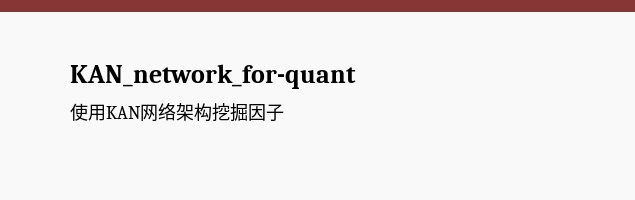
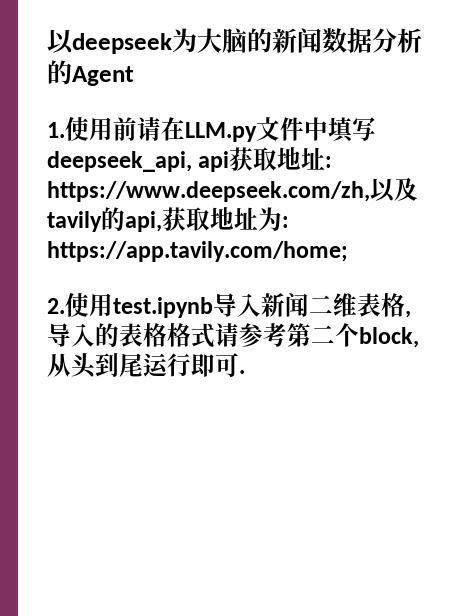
- KAN_network_for-quant
- 使用KAN网络架构挖掘因子
+ 以deepseek为大脑的新闻数据分析的Agent
+ 1.使用前请在LLM.py文件中填写deepseek_api, api获取地址: https://www.deepseek.com/zh,以及tavily的api,获取地址为: https://app.tavily.com/home;
+ 2.使用test.ipynb导入新闻二维表格,导入的表格格式请参考第二个block,从头到尾运行即可.

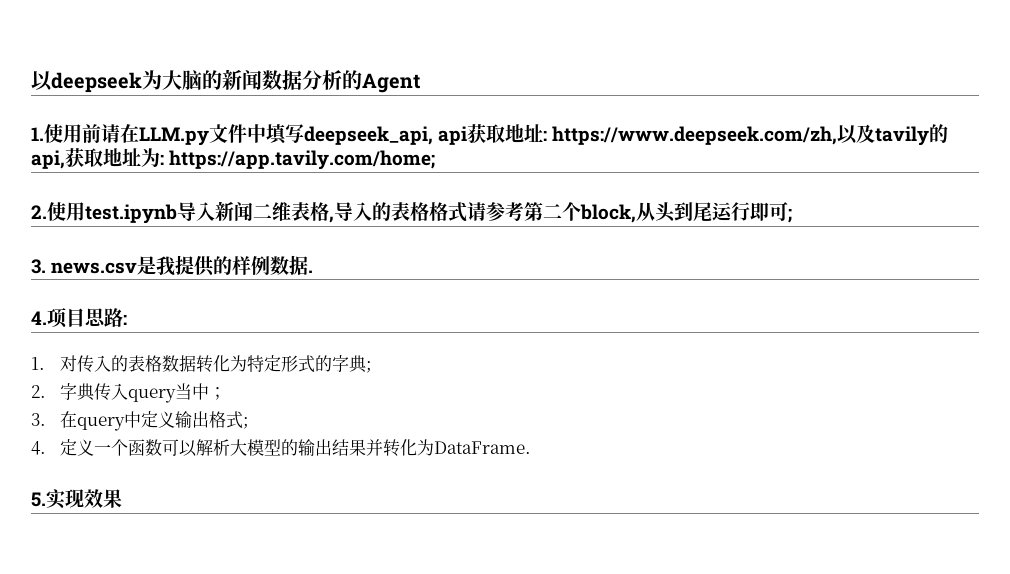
- 2.使用test.ipynb导入新闻二维表格,导入的表格格式请参考第二个block,从头到尾运行即可.
+ 2.使用test.ipynb导入新闻二维表格,导入的表格格式请参考第二个block,从头到尾运行即可;
+ 3. news.csv是我提供的样例数据.
+ 4.项目思路:
+ 1.对传入的表格数据转化为特定形式的字典;
+ 2.字典传入query当中；
+ 3.在query中定义输出格式;
+ 4.定义一个函数可以解析大模型的输出结果并转化为DataFrame.
+ 5.实现效果

